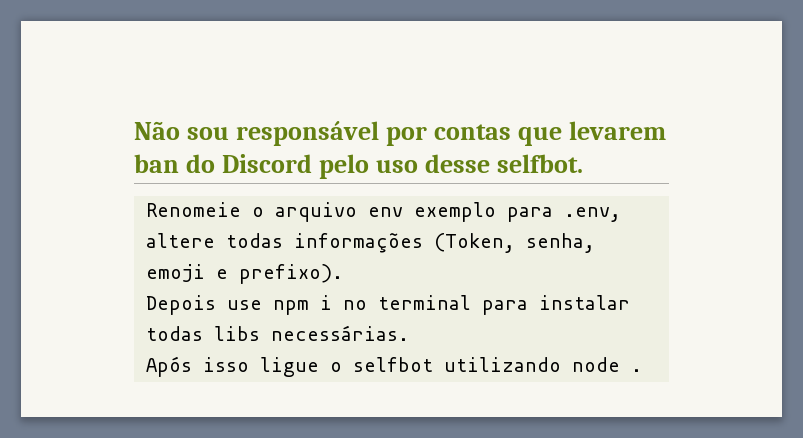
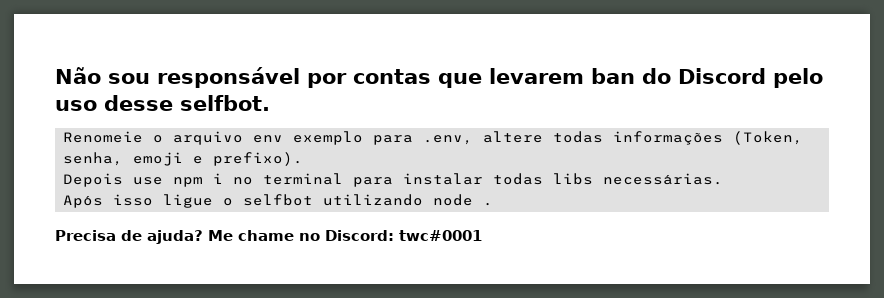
+ Precisa de ajuda? Me chame no Discord: twc#0001

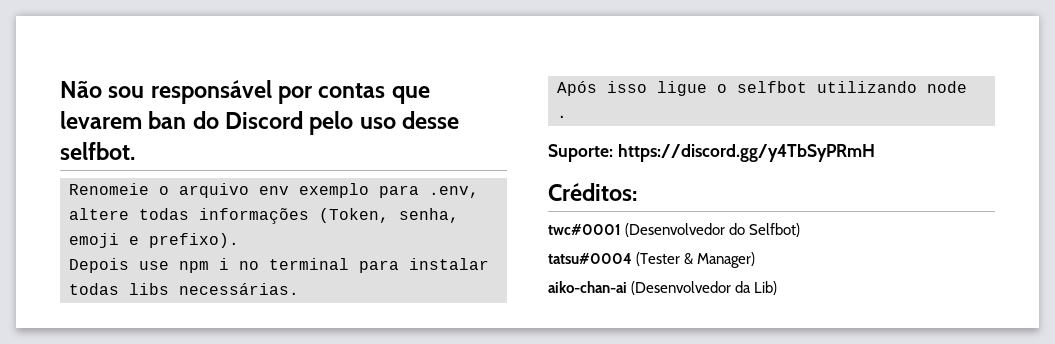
- Precisa de ajuda? Me chame no Discord: twc#0001
+ Suporte: https://discord.gg/y4TbSyPRmH
+ Créditos:
+ twc#0001 (Desenvolvedor do Selfbot)
+ tatsu#0004 (Tester & Manager)
+ aiko-chan-ai (Desenvolvedor da Lib)

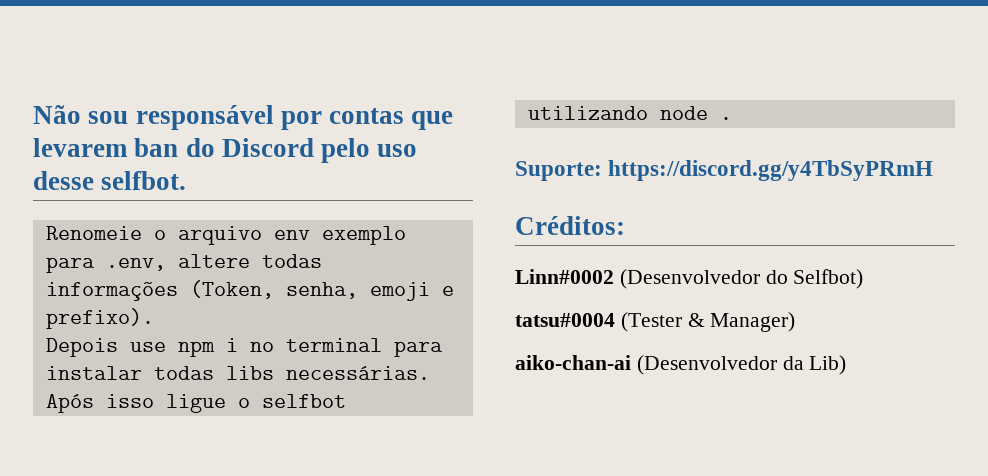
- twc#0001 (Desenvolvedor do Selfbot)
+ Linn#0002 (Desenvolvedor do Selfbot)

